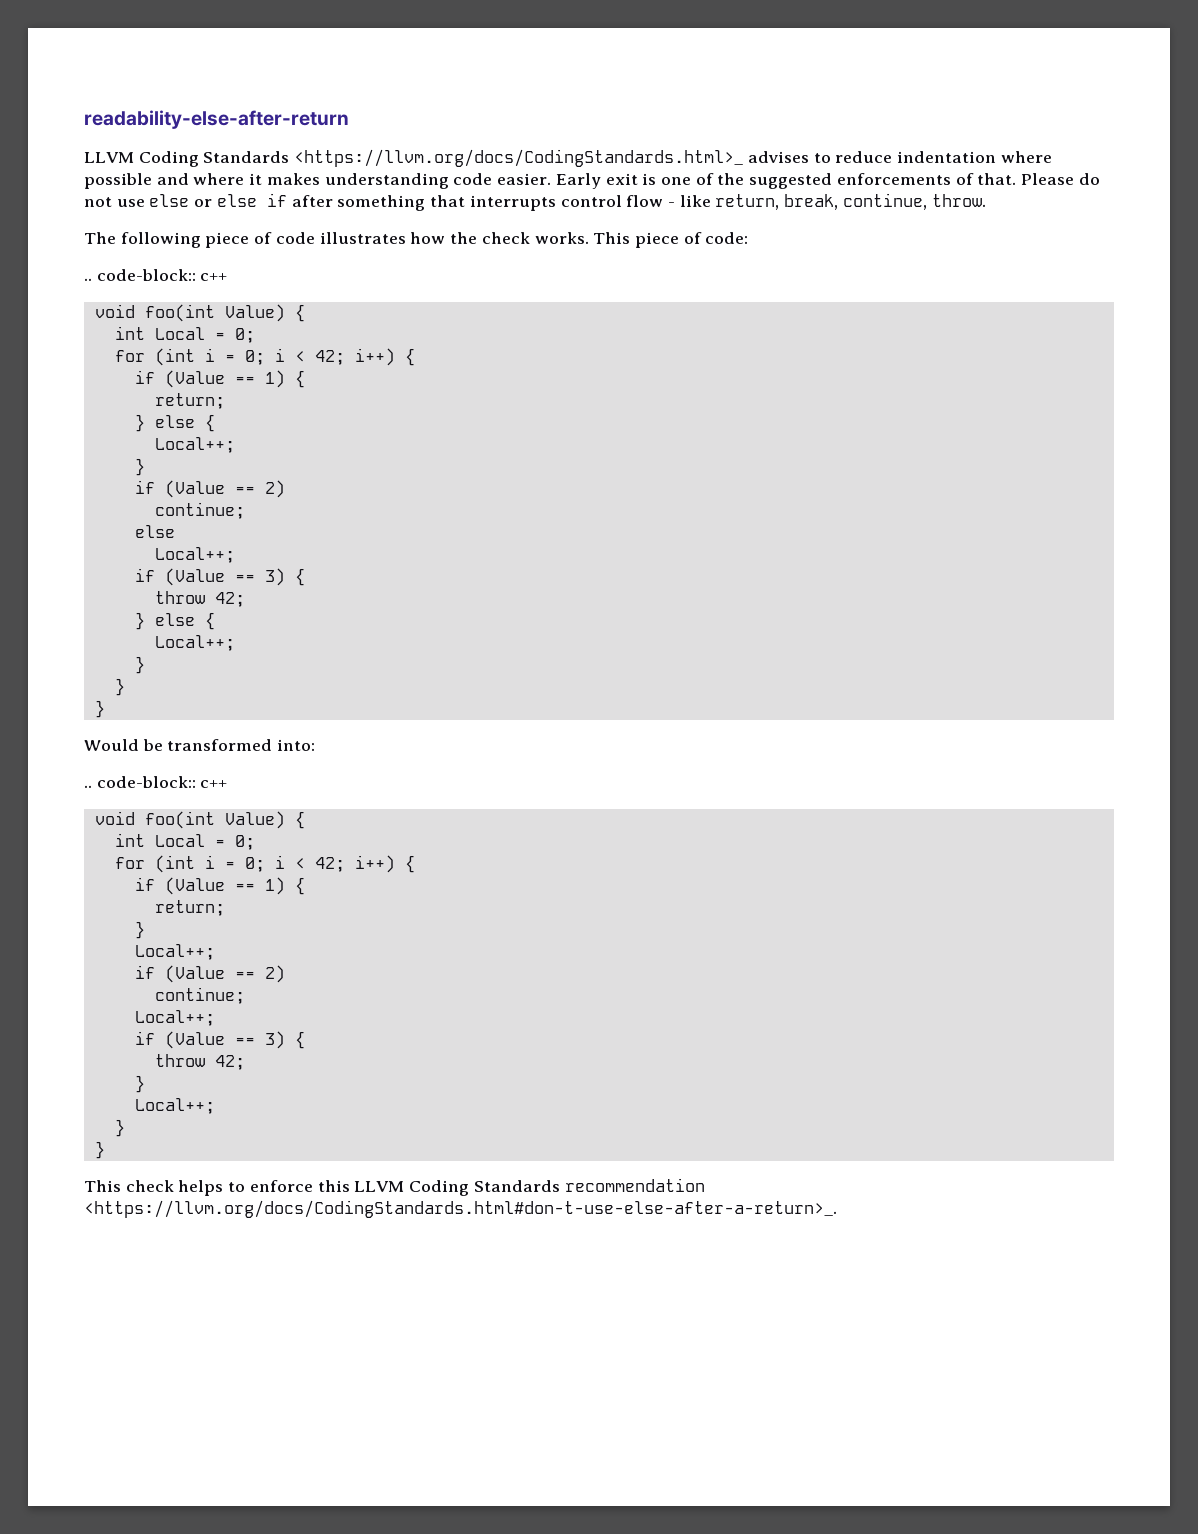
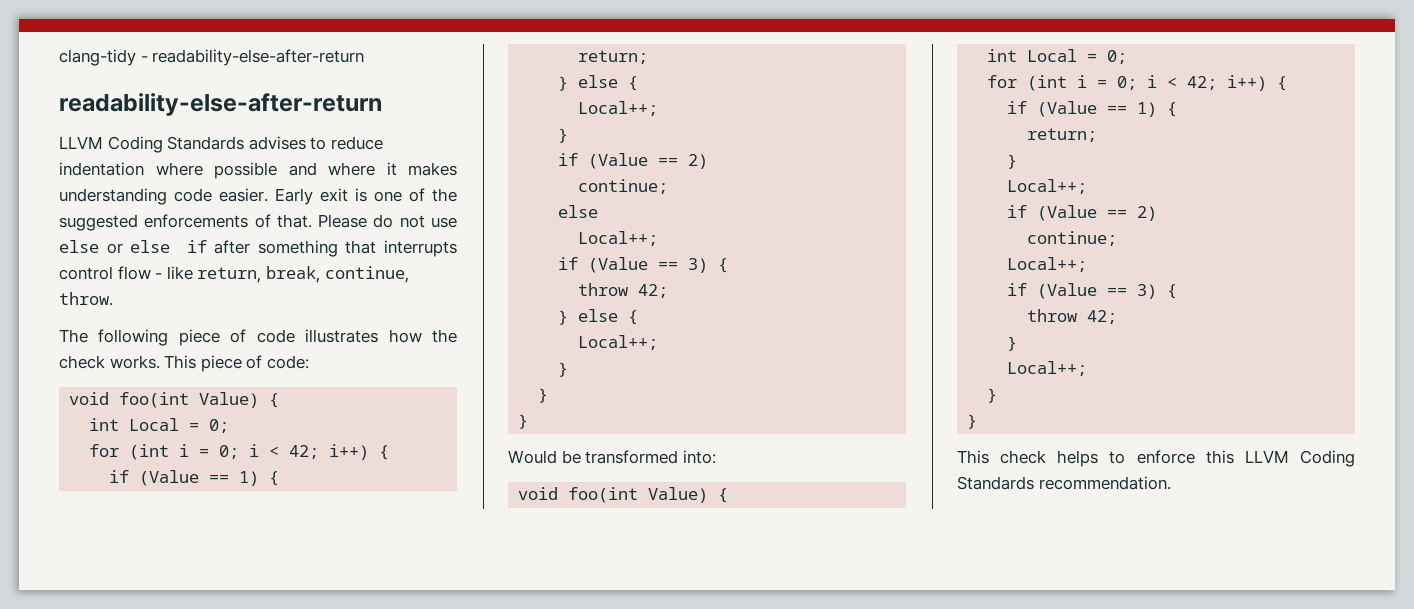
+ clang-tidy - readability-else-after-return
- LLVM Coding Standards <https://llvm.org/docs/CodingStandards.html>_ advises to reduce indentation where possible and where it makes understanding code easier.
+ LLVM Coding Standards advises to reduce indentation where possible and where it makes understanding code easier.
  This piece of code:
- .. code-block:: c++
  Would be transformed into:
- .. code-block:: c++
- This check helps to enforce this LLVM Coding Standards recommendation <https://llvm.org/docs/CodingStandards.html#don-t-use-else-after-a-return>_.
+ This check helps to enforce this LLVM Coding Standards recommendation.

